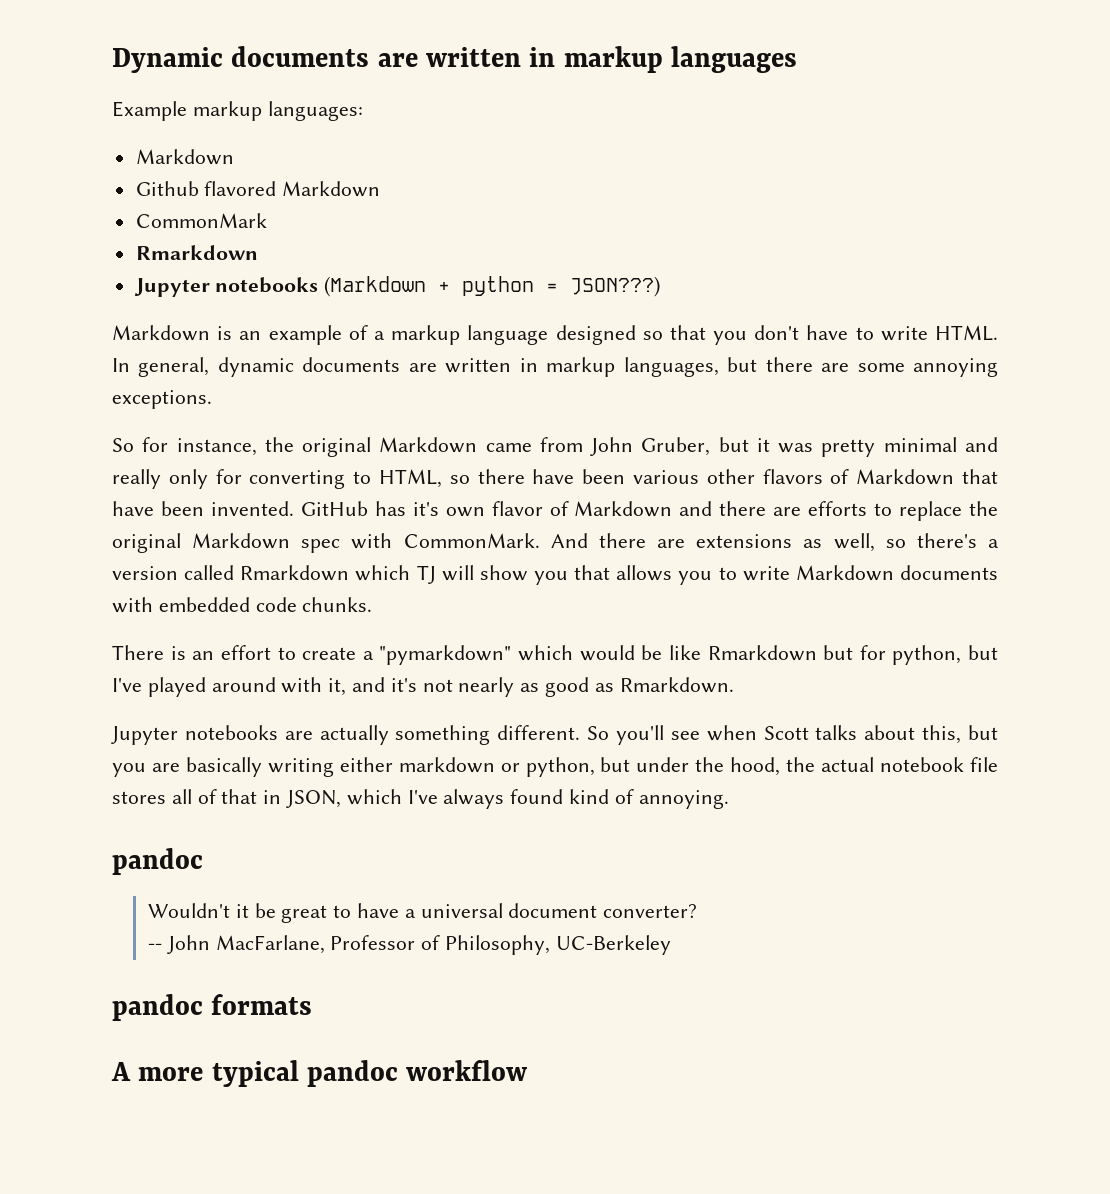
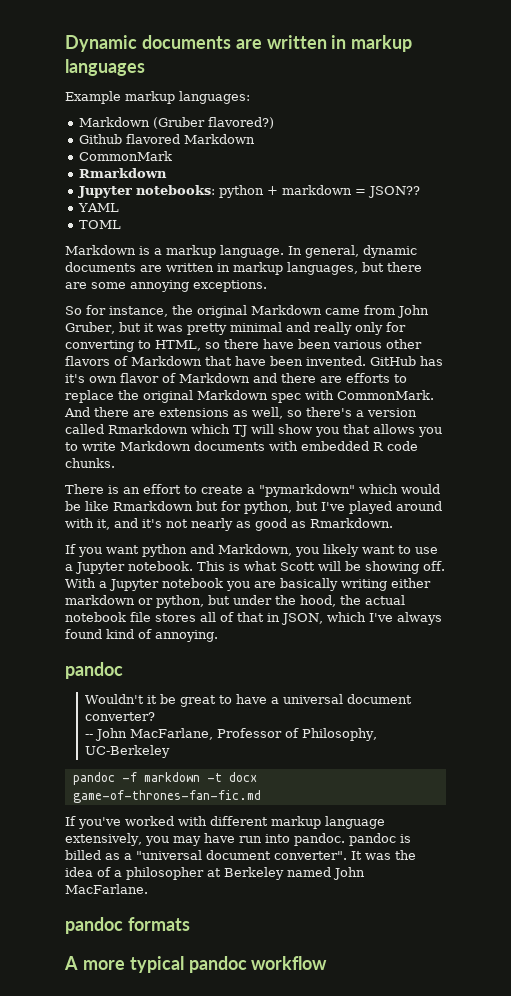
  Example markup languages:
- Markdown
+ Markdown (Gruber flavored?)
- Jupyter notebooks (Markdown + python = JSON???)
- Markdown is an example of a markup language designed so that you don't have to write HTML.
+ Jupyter notebooks: python + markdown = JSON??
+ YAML
+ TOML
+ Markdown is a markup language.
- And there are extensions as well, so there's a version called Rmarkdown which TJ will show you that allows you to write Markdown documents with embedded code chunks.
+ And there are extensions as well, so there's a version called Rmarkdown which TJ will show you that allows you to write Markdown documents with embedded R code chunks.
- Jupyter notebooks are actually something different. So you'll see when Scott talks about this, but you are basically writing either markdown or python, but under the hood, the actual notebook file stores all of that in JSON, which I've always found kind of annoying.
+ If you want python and Markdown, you likely want to use a Jupyter notebook. This is what Scott will be showing off. With a Jupyter notebook you are basically writing either markdown or python, but under the hood, the actual notebook file stores all of that in JSON, which I've always found kind of annoying.
+ pandoc -f markdown -t docx game-of-thrones-fan-fic.md
+ If you've worked with different markup language extensively, you may have run into pandoc. pandoc is billed as a "universal document converter". It was the idea of a philosopher at Berkeley named John MacFarlane.

